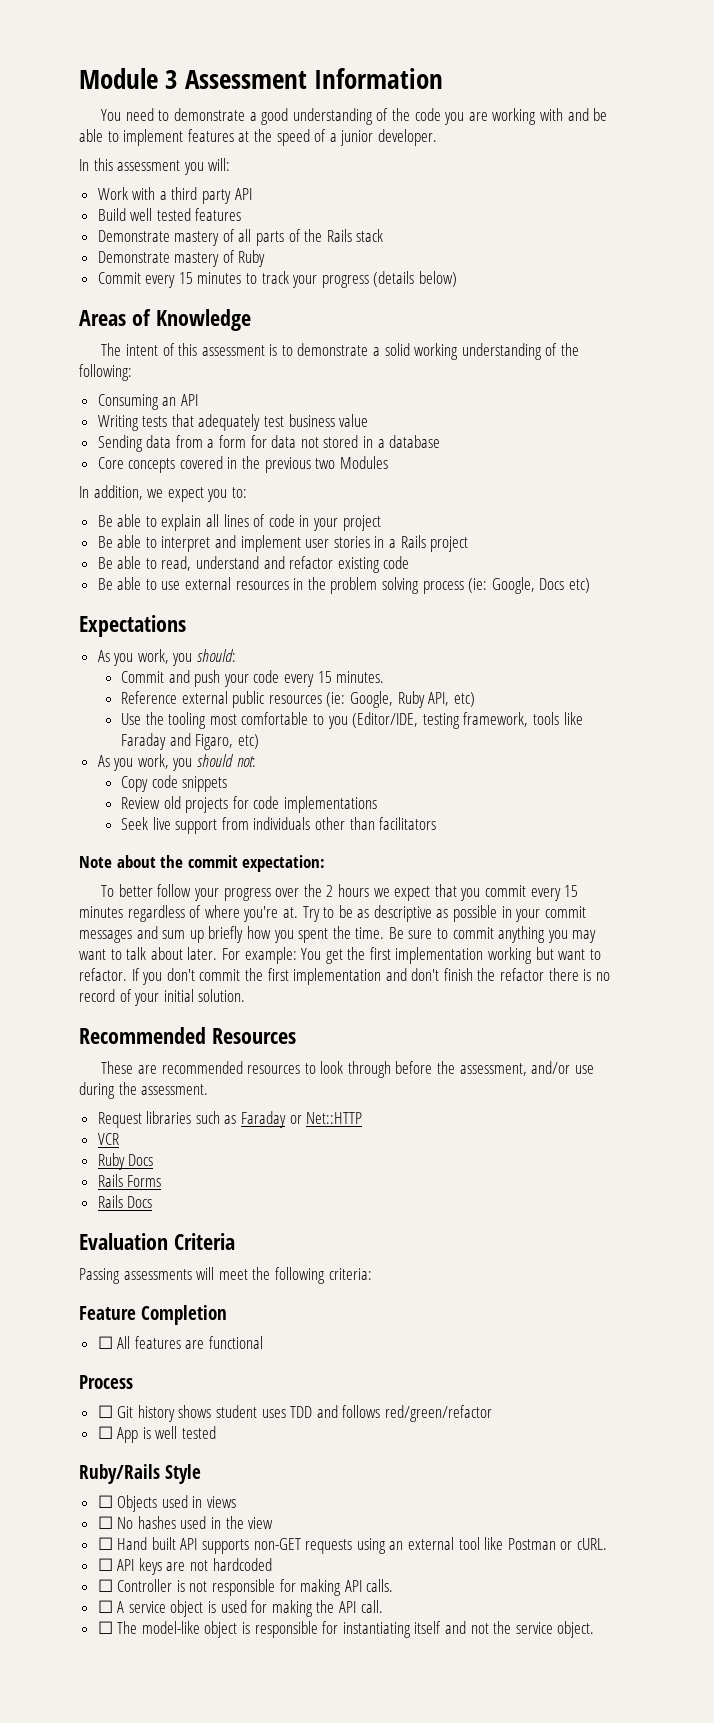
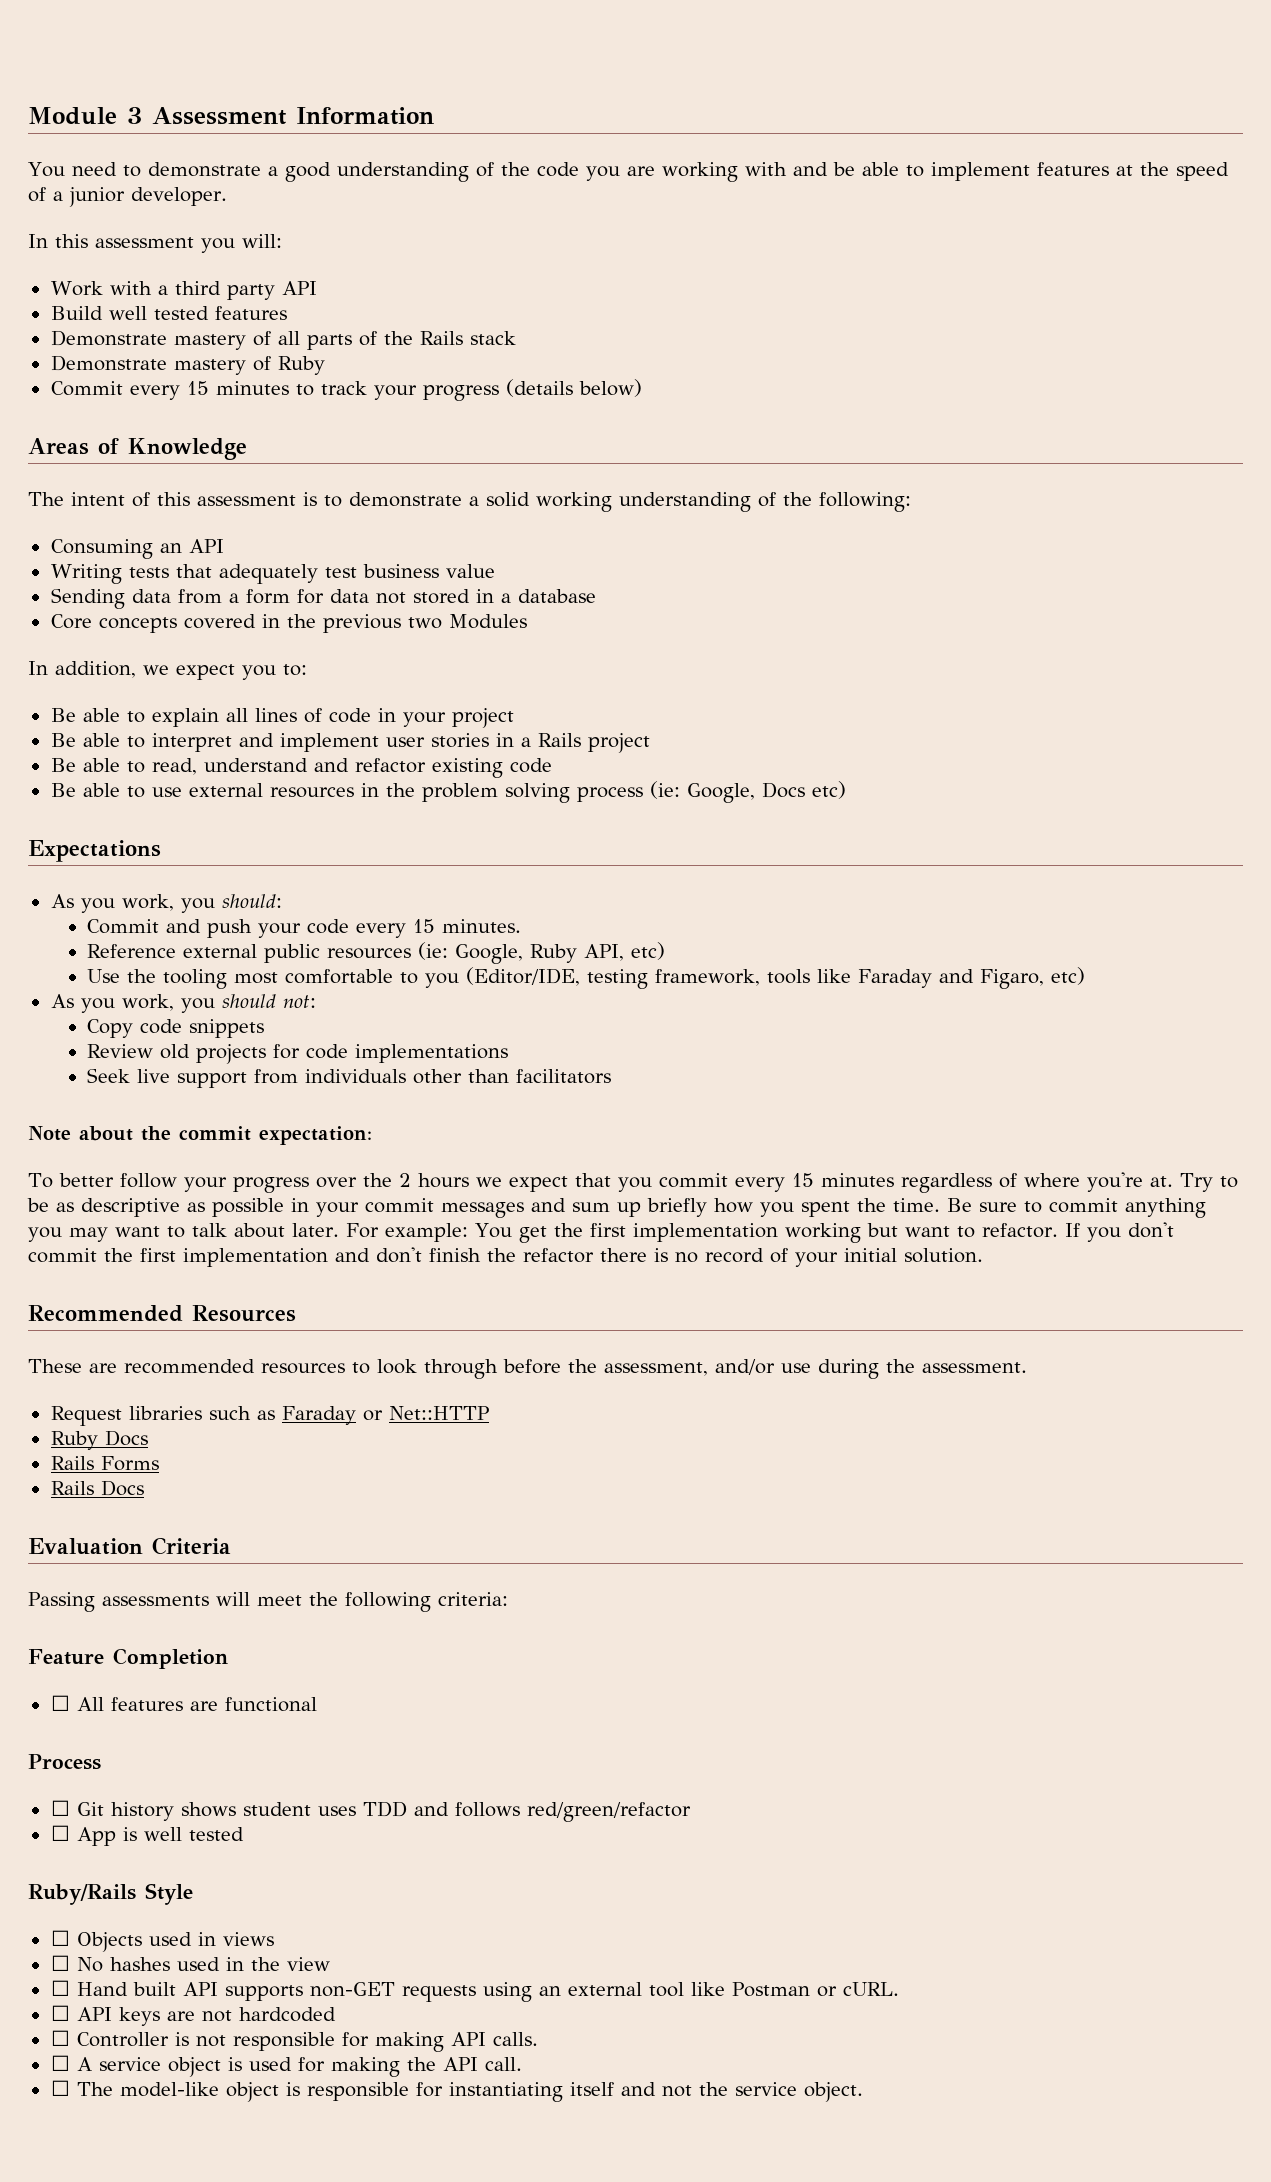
- VCR

